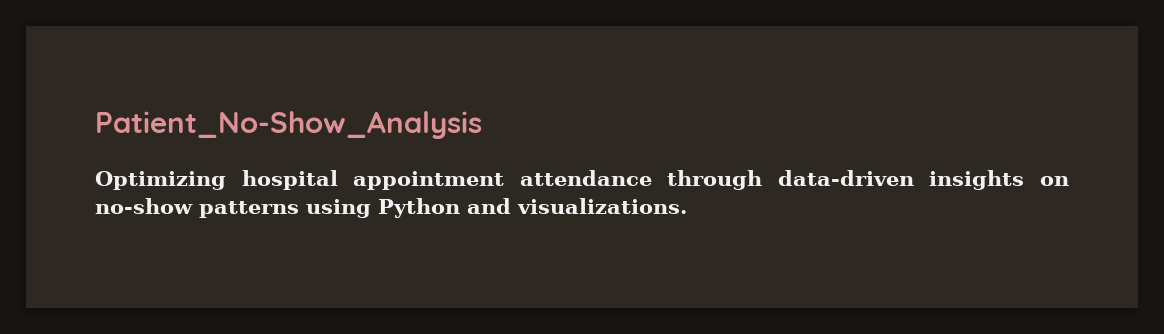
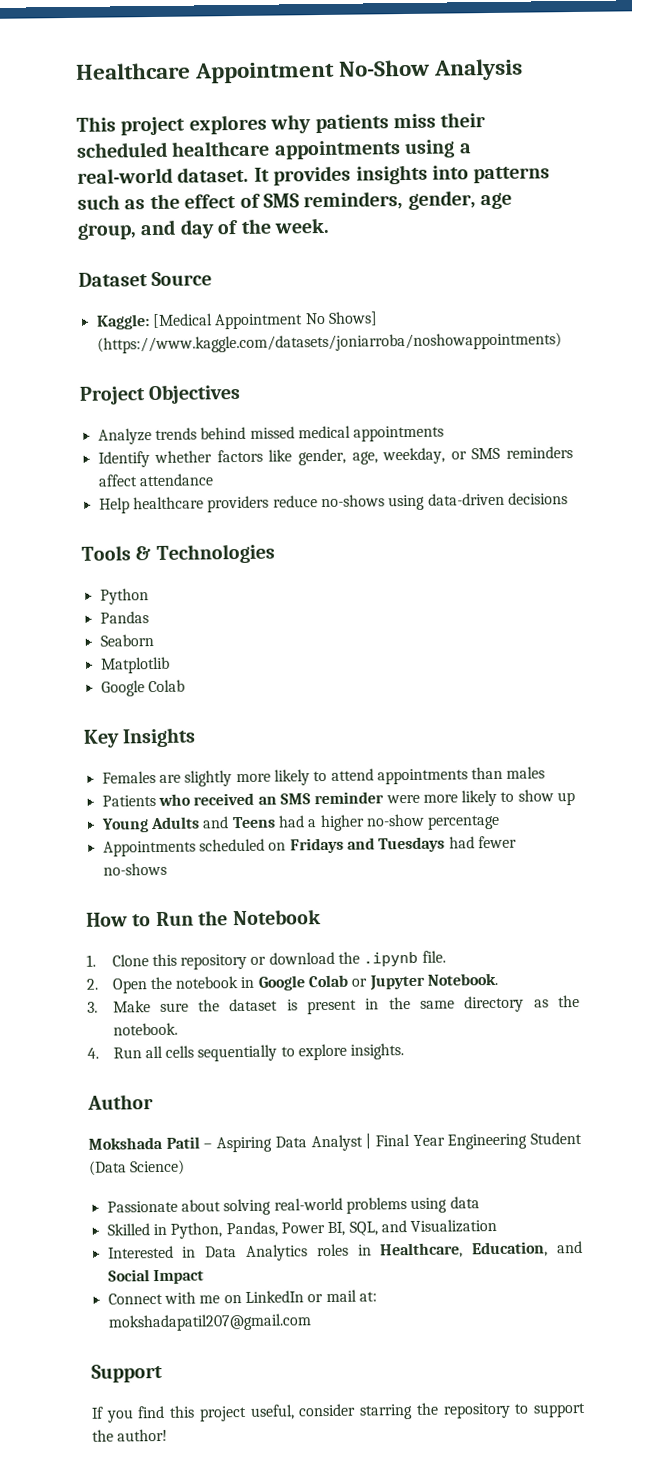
- Patient_No-Show_Analysis
- Optimizing hospital appointment attendance through data‑driven insights on no‑show patterns using Python and visualizations.
+ Healthcare Appointment No-Show Analysis
+ This project explores why patients miss their scheduled healthcare appointments using a real-world dataset. It provides insights into patterns such as the effect of SMS reminders, gender, age group, and day of the week.
+ Dataset Source
+ Kaggle: [Medical Appointment No Shows] (https://www.kaggle.com/datasets/joniarroba/noshowappointments)
+ Project Objectives
+ Analyze trends behind missed medical appointments
+ Identify whether factors like gender, age, weekday, or SMS reminders affect attendance
+ Help healthcare providers reduce no-shows using data-driven decisions
+ Tools & Technologies
+ Python
+ Pandas
+ Seaborn
+ Matplotlib
+ Google Colab
+ Key Insights
+ Females are slightly more likely to attend appointments than males
+ Patients who received an SMS reminder were more likely to show up
+ Young Adults and Teens had a higher no-show percentage
+ Appointments scheduled on Fridays and Tuesdays had fewer no-shows
+ How to Run the Notebook
+ 1. Clone this repository or download the .ipynb file.
+ 2. Open the notebook in Google Colab or Jupyter Notebook.
+ 3. Make sure the dataset is present in the same directory as the notebook.
+ 4. Run all cells sequentially to explore insights.
+ Author
+ Mokshada Patil – Aspiring Data Analyst | Final Year Engineering Student (Data Science)
+ Passionate about solving real-world problems using data
+ Skilled in Python, Pandas, Power BI, SQL, and Visualization
+ Interested in Data Analytics roles in Healthcare, Education, and Social Impact
+ Connect with me on LinkedIn or mail at: mokshadapatil207@gmail.com
+ Support
+ If you find this project useful, consider starring the repository to support the author!

